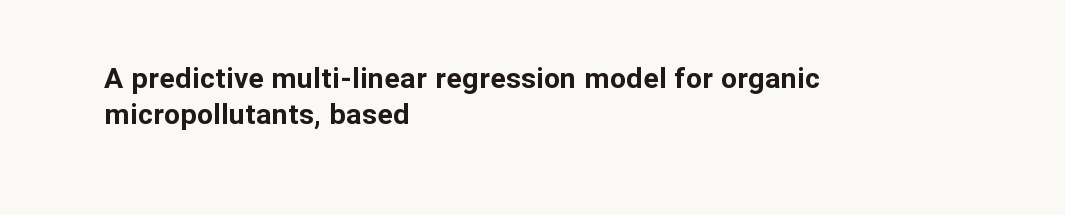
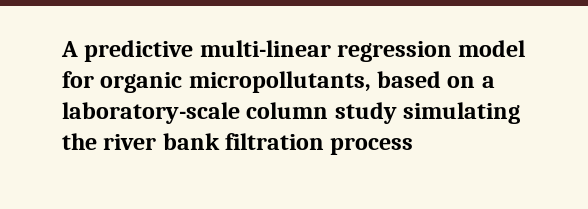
- A predictive multi-linear regression model for organic micropollutants, based
+ A predictive multi-linear regression model for organic micropollutants, based on a laboratory-scale column study simulating the river bank filtration process

